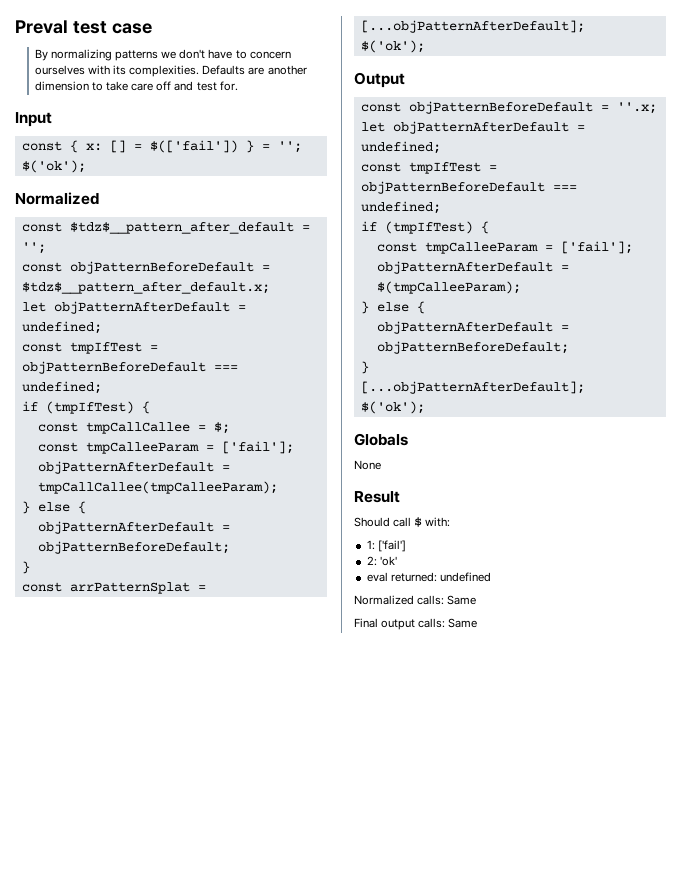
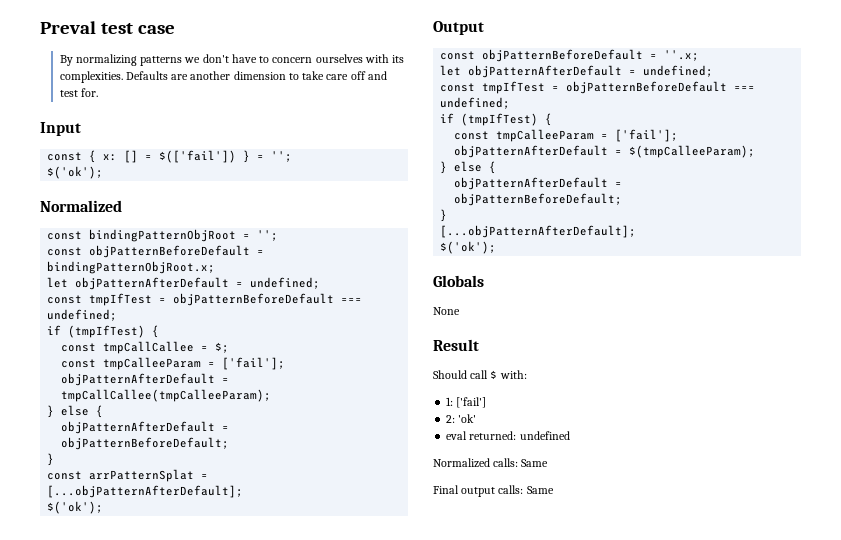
- const $tdz$__pattern_after_default = '';
+ const bindingPatternObjRoot = '';
- const objPatternBeforeDefault = $tdz$__pattern_after_default.x;
+ const objPatternBeforeDefault = bindingPatternObjRoot.x;

